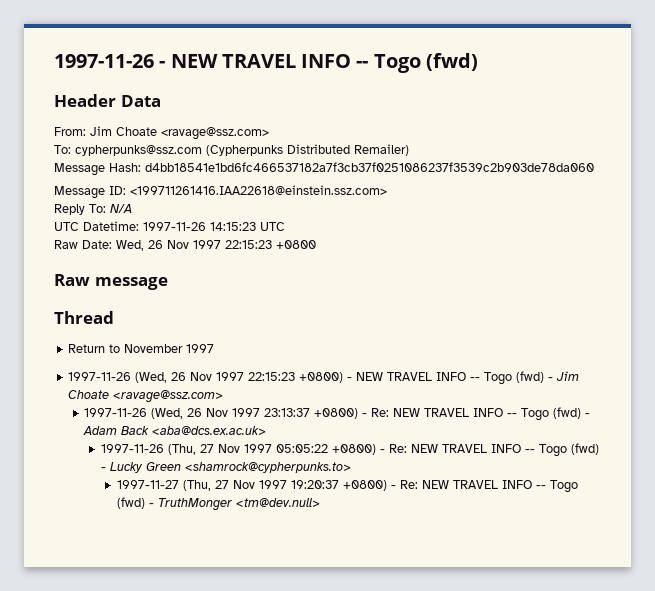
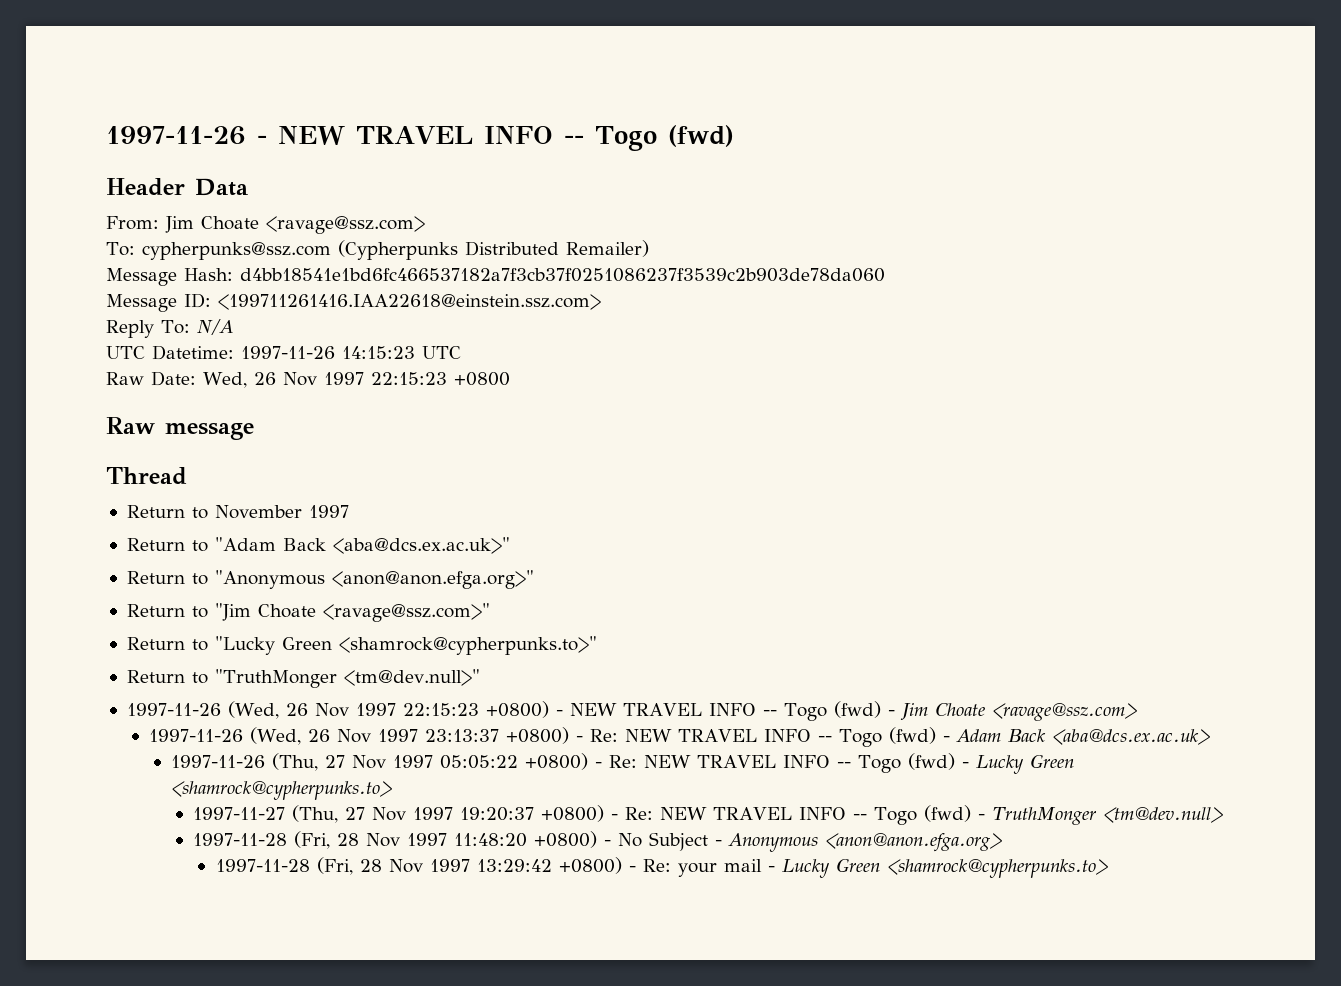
+ Return to "Adam Back <aba@dcs.ex.ac.uk>"
+ Return to "Anonymous <anon@anon.efga.org>"
+ Return to "Jim Choate <ravage@ssz.com>"
+ Return to "Lucky Green <shamrock@cypherpunks.to>"
+ Return to "TruthMonger <tm@dev.null>"
+ 1997-11-28 (Fri, 28 Nov 1997 11:48:20 +0800) - No Subject - Anonymous <anon@anon.efga.org>
+ 1997-11-28 (Fri, 28 Nov 1997 13:29:42 +0800) - Re: your mail - Lucky Green <shamrock@cypherpunks.to>

